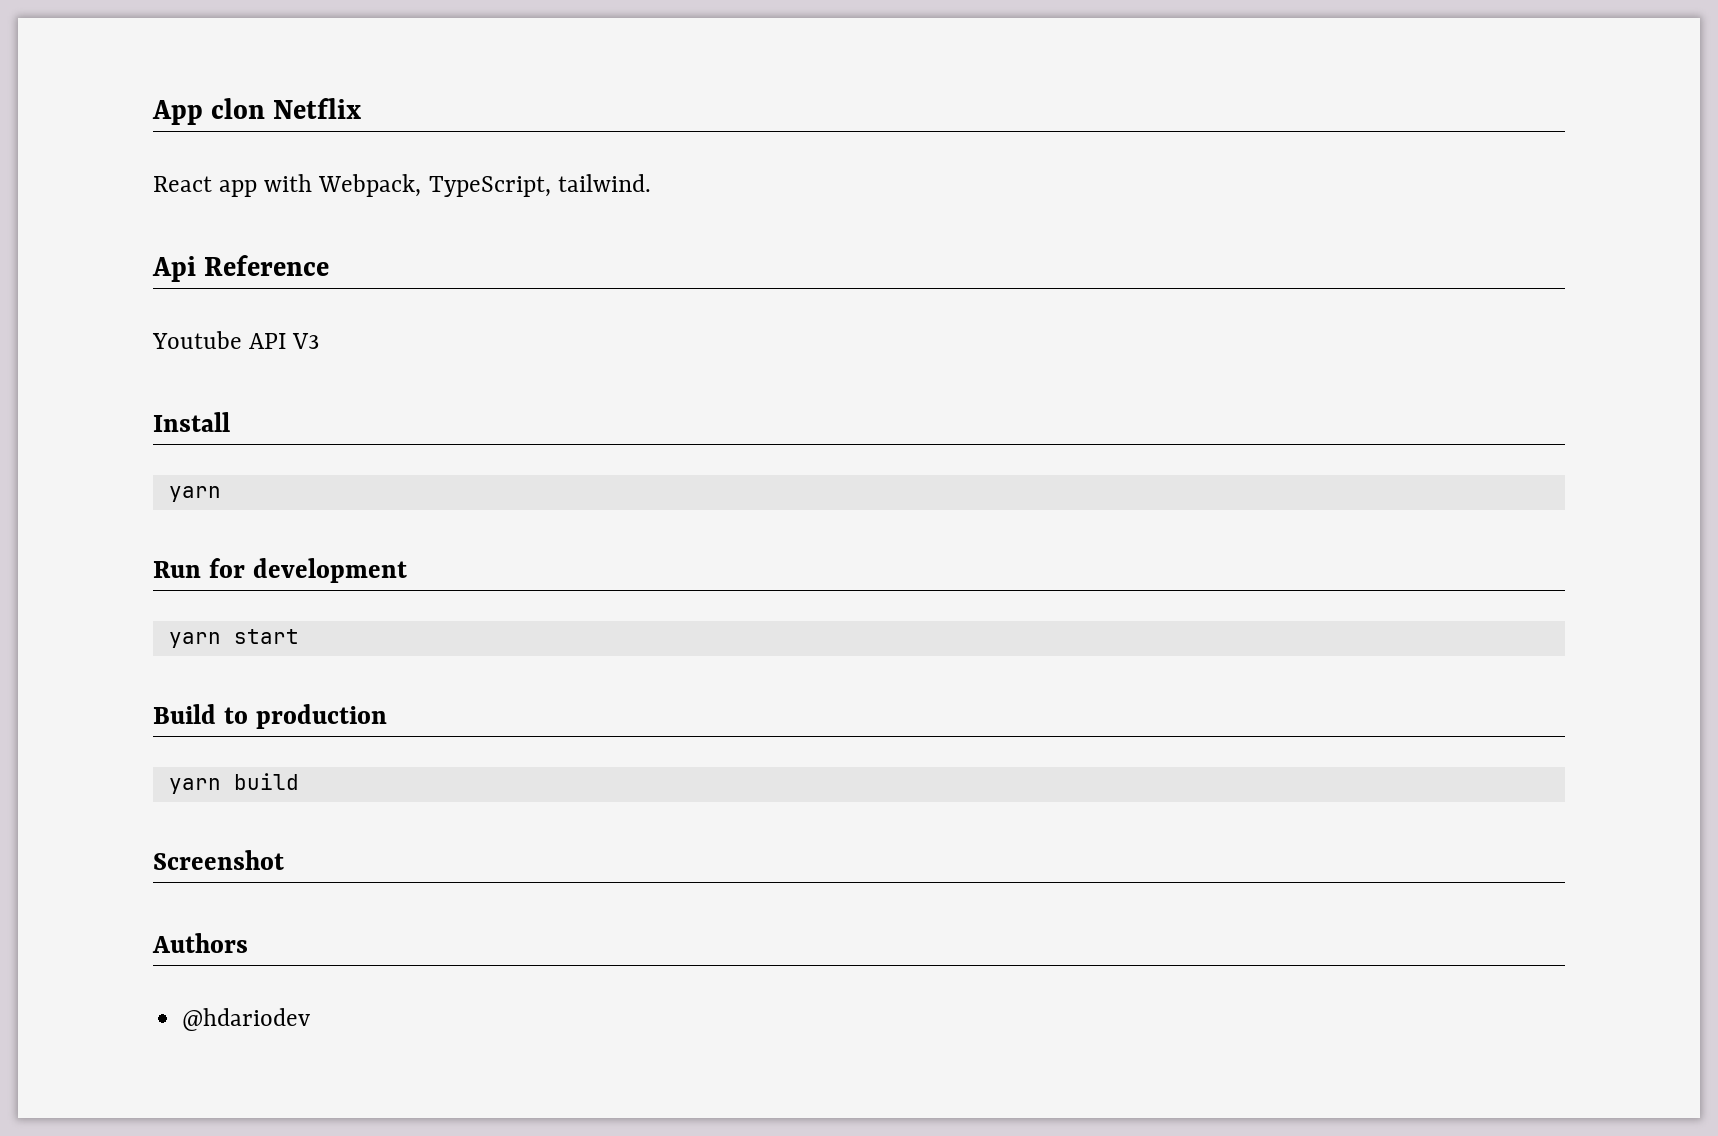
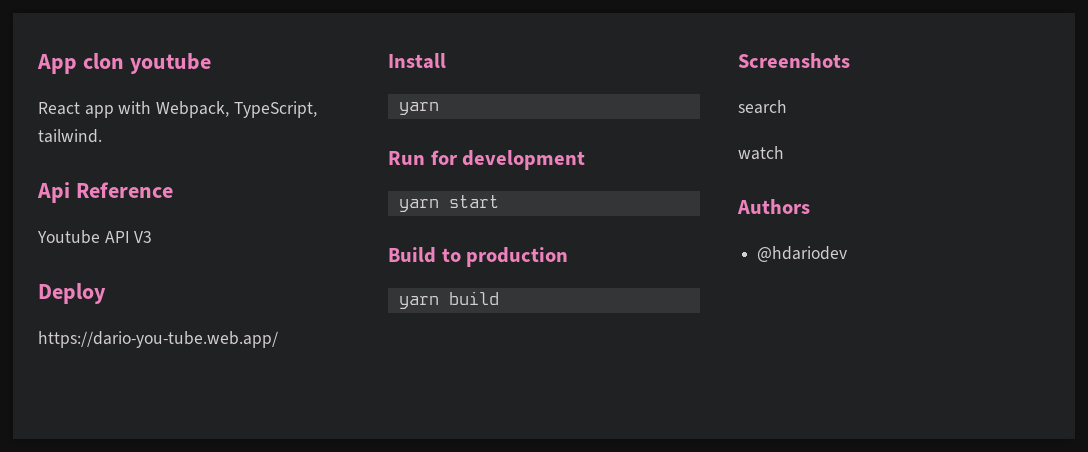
- App clon Netflix
+ App clon youtube
+ Deploy
+ https://dario-you-tube.web.app/
- Screenshot
+ Screenshots
+ search
+ watch

